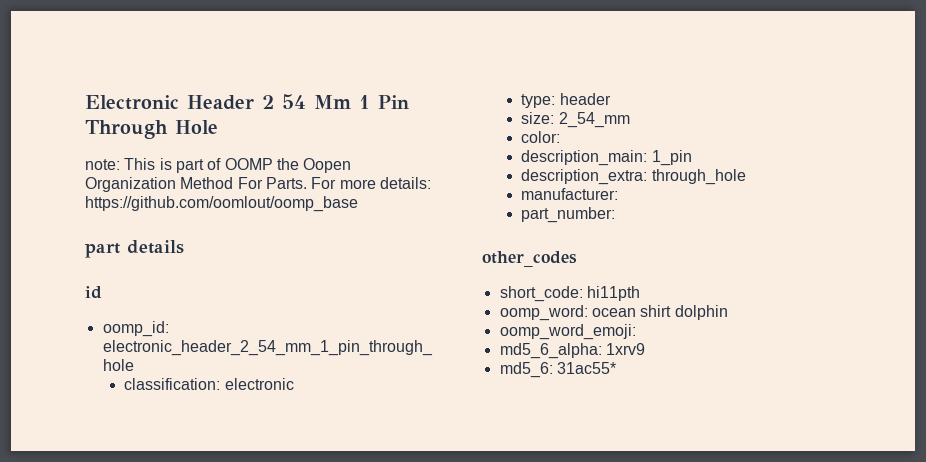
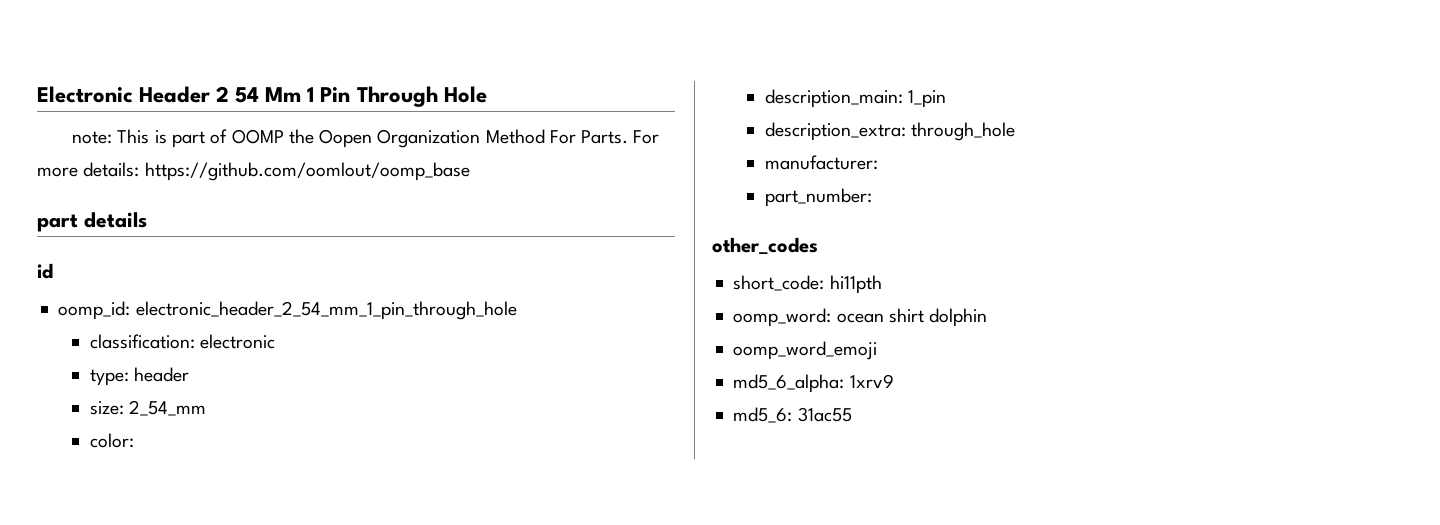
- oomp_word_emoji:
+ oomp_word_emoji
- md5_6: 31ac55*
+ md5_6: 31ac55

